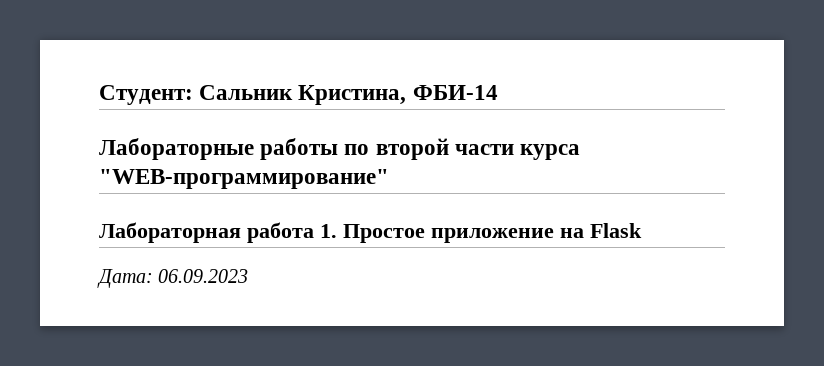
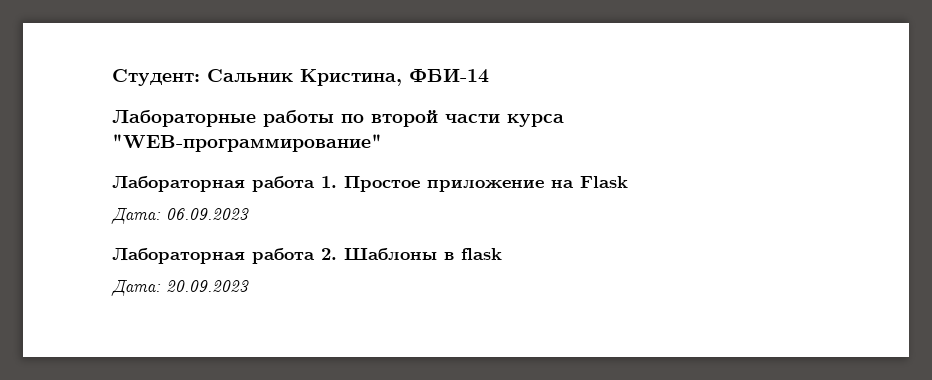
+ Лабораторная работа 2. Шаблоны в flask
+ Дата: 20.09.2023

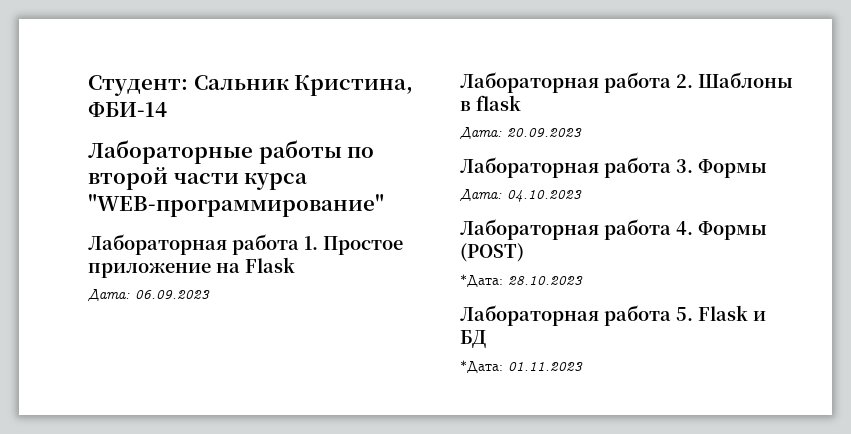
+ Лабораторная работа 3. Формы
+ Дата: 04.10.2023
+ Лабораторная работа 4. Формы (POST)
+ *Дата: 28.10.2023
+ Лабораторная работа 5. Flask и БД
+ *Дата: 01.11.2023

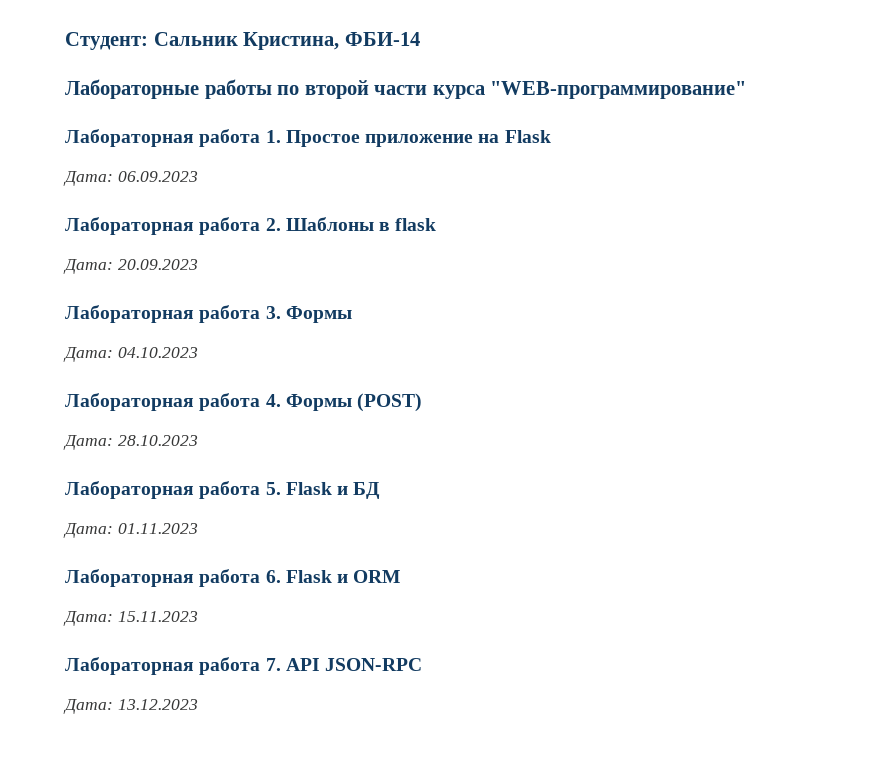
- *Дата: 28.10.2023
+ Дата: 28.10.2023
- *Дата: 01.11.2023
+ Дата: 01.11.2023
+ Лабораторная работа 6. Flask и ORM
+ Дата: 15.11.2023
+ Лабораторная работа 7. API JSON-RPC
+ Дата: 13.12.2023

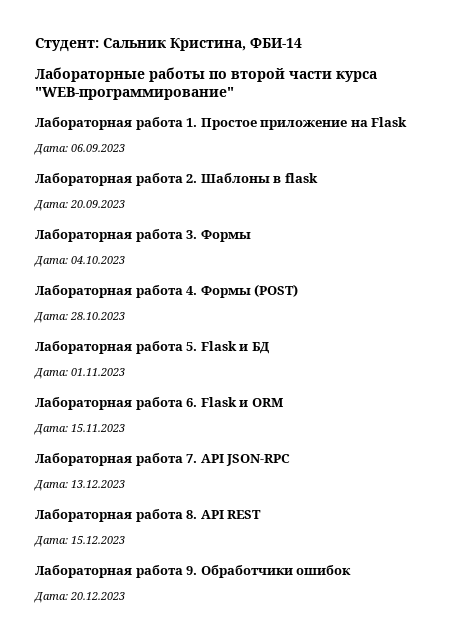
+ Лабораторная работа 8. API REST
+ Дата: 15.12.2023
+ Лабораторная работа 9. Обработчики ошибок
+ Дата: 20.12.2023

